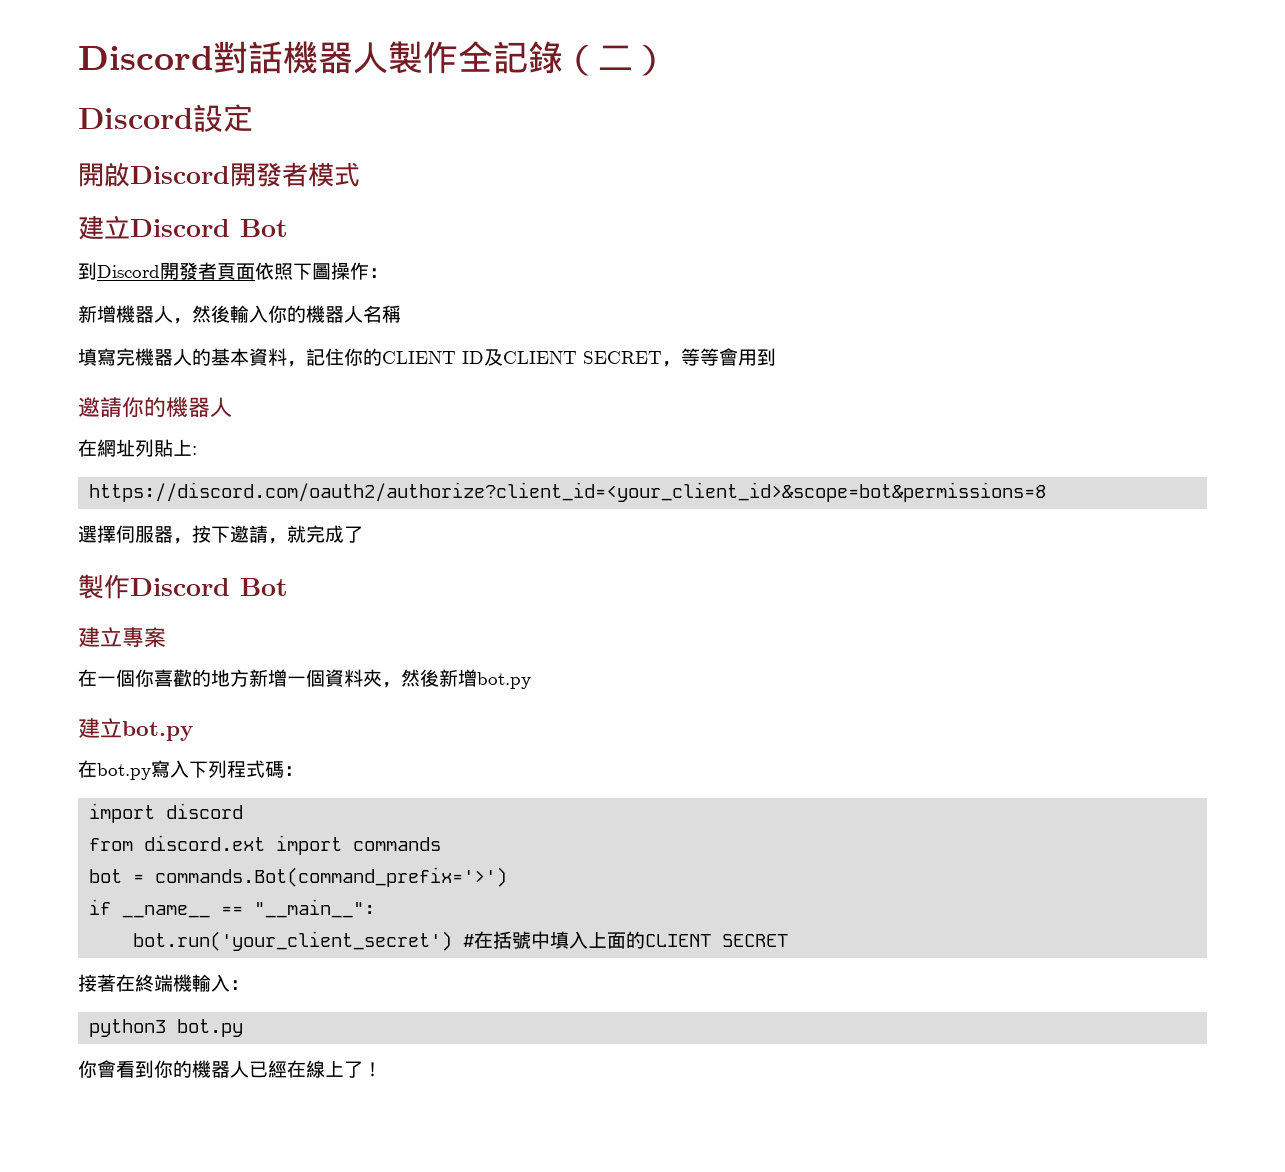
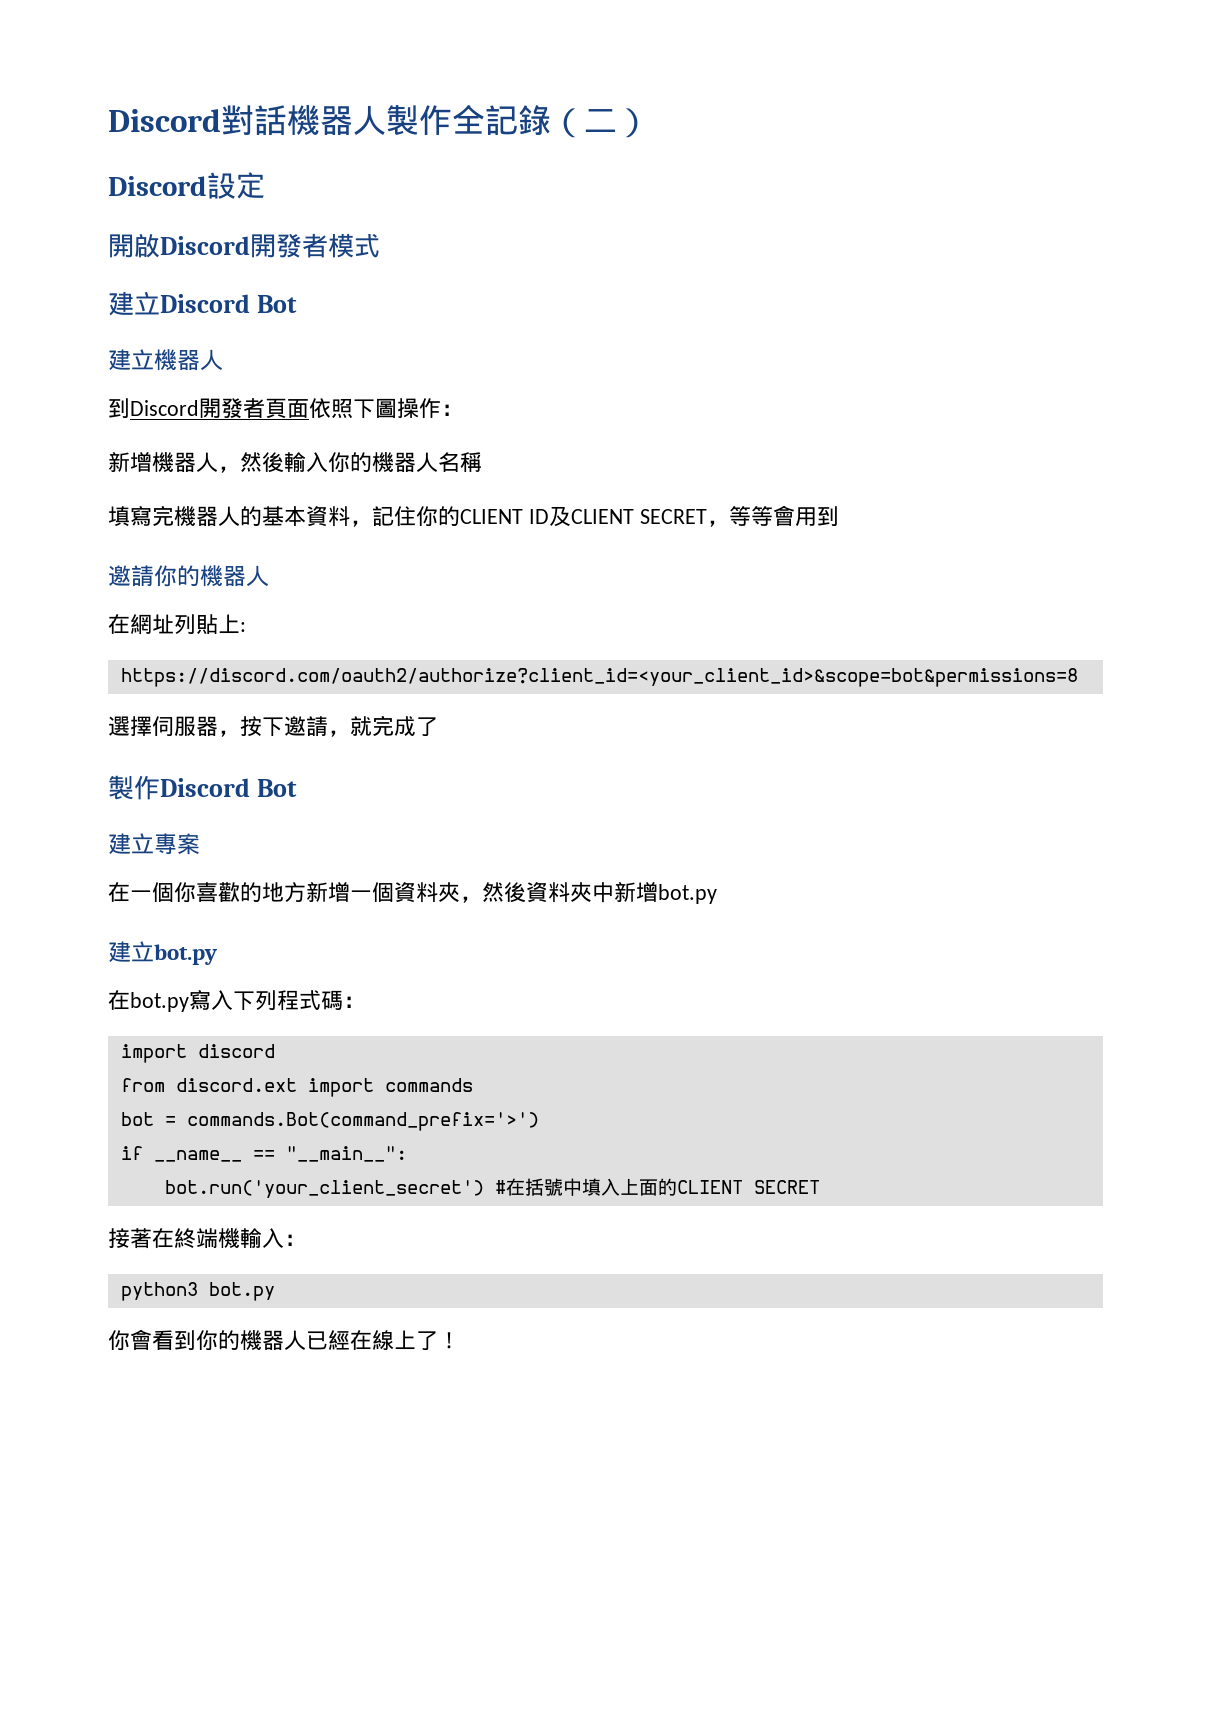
+ 建立機器人
- 在一個你喜歡的地方新增一個資料夾，然後新增bot.py
+ 在一個你喜歡的地方新增一個資料夾，然後資料夾中新增bot.py

